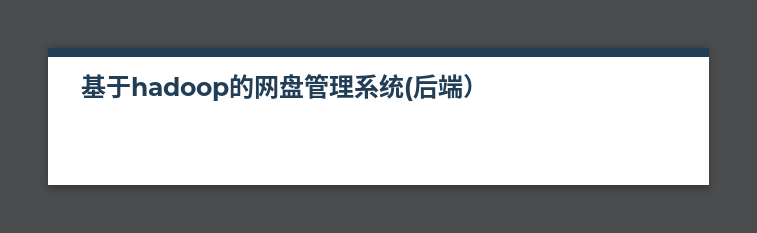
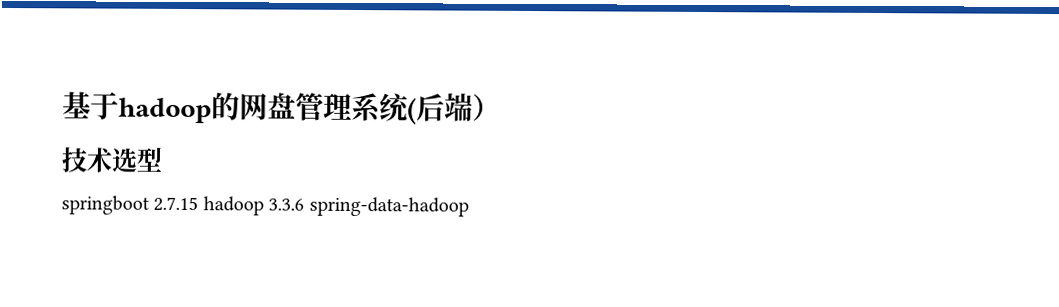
+ 技术选型
+ springboot 2.7.15 hadoop 3.3.6 spring-data-hadoop

